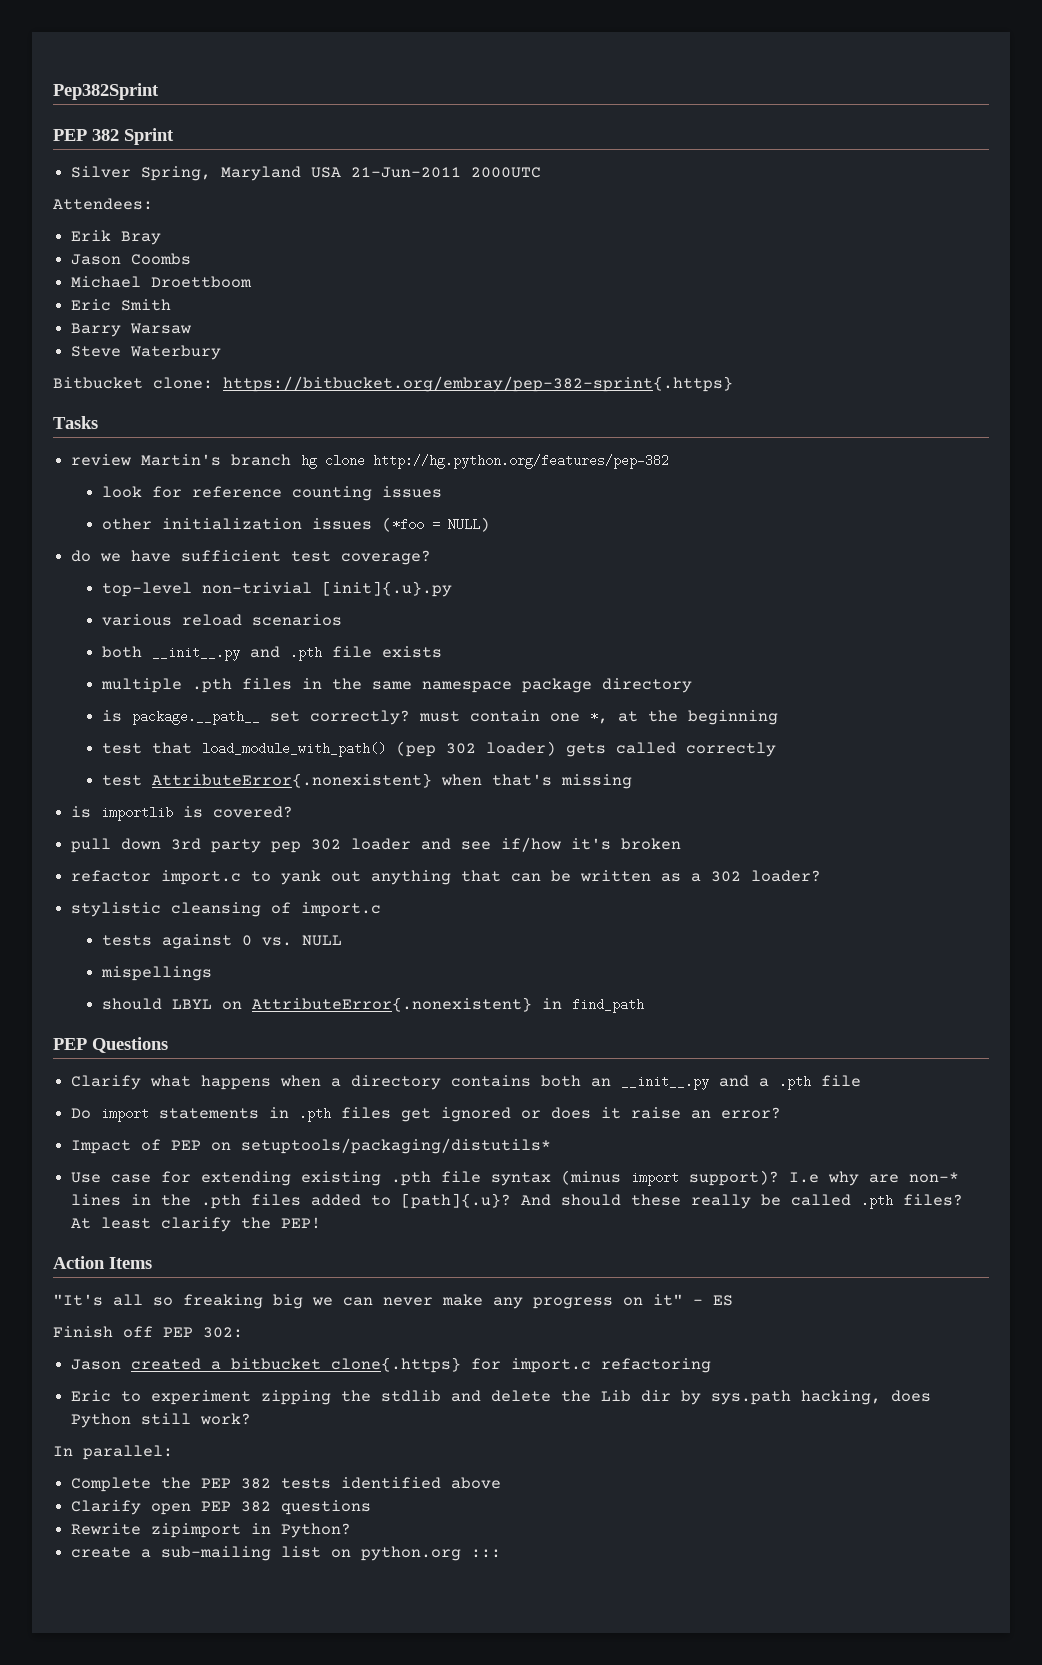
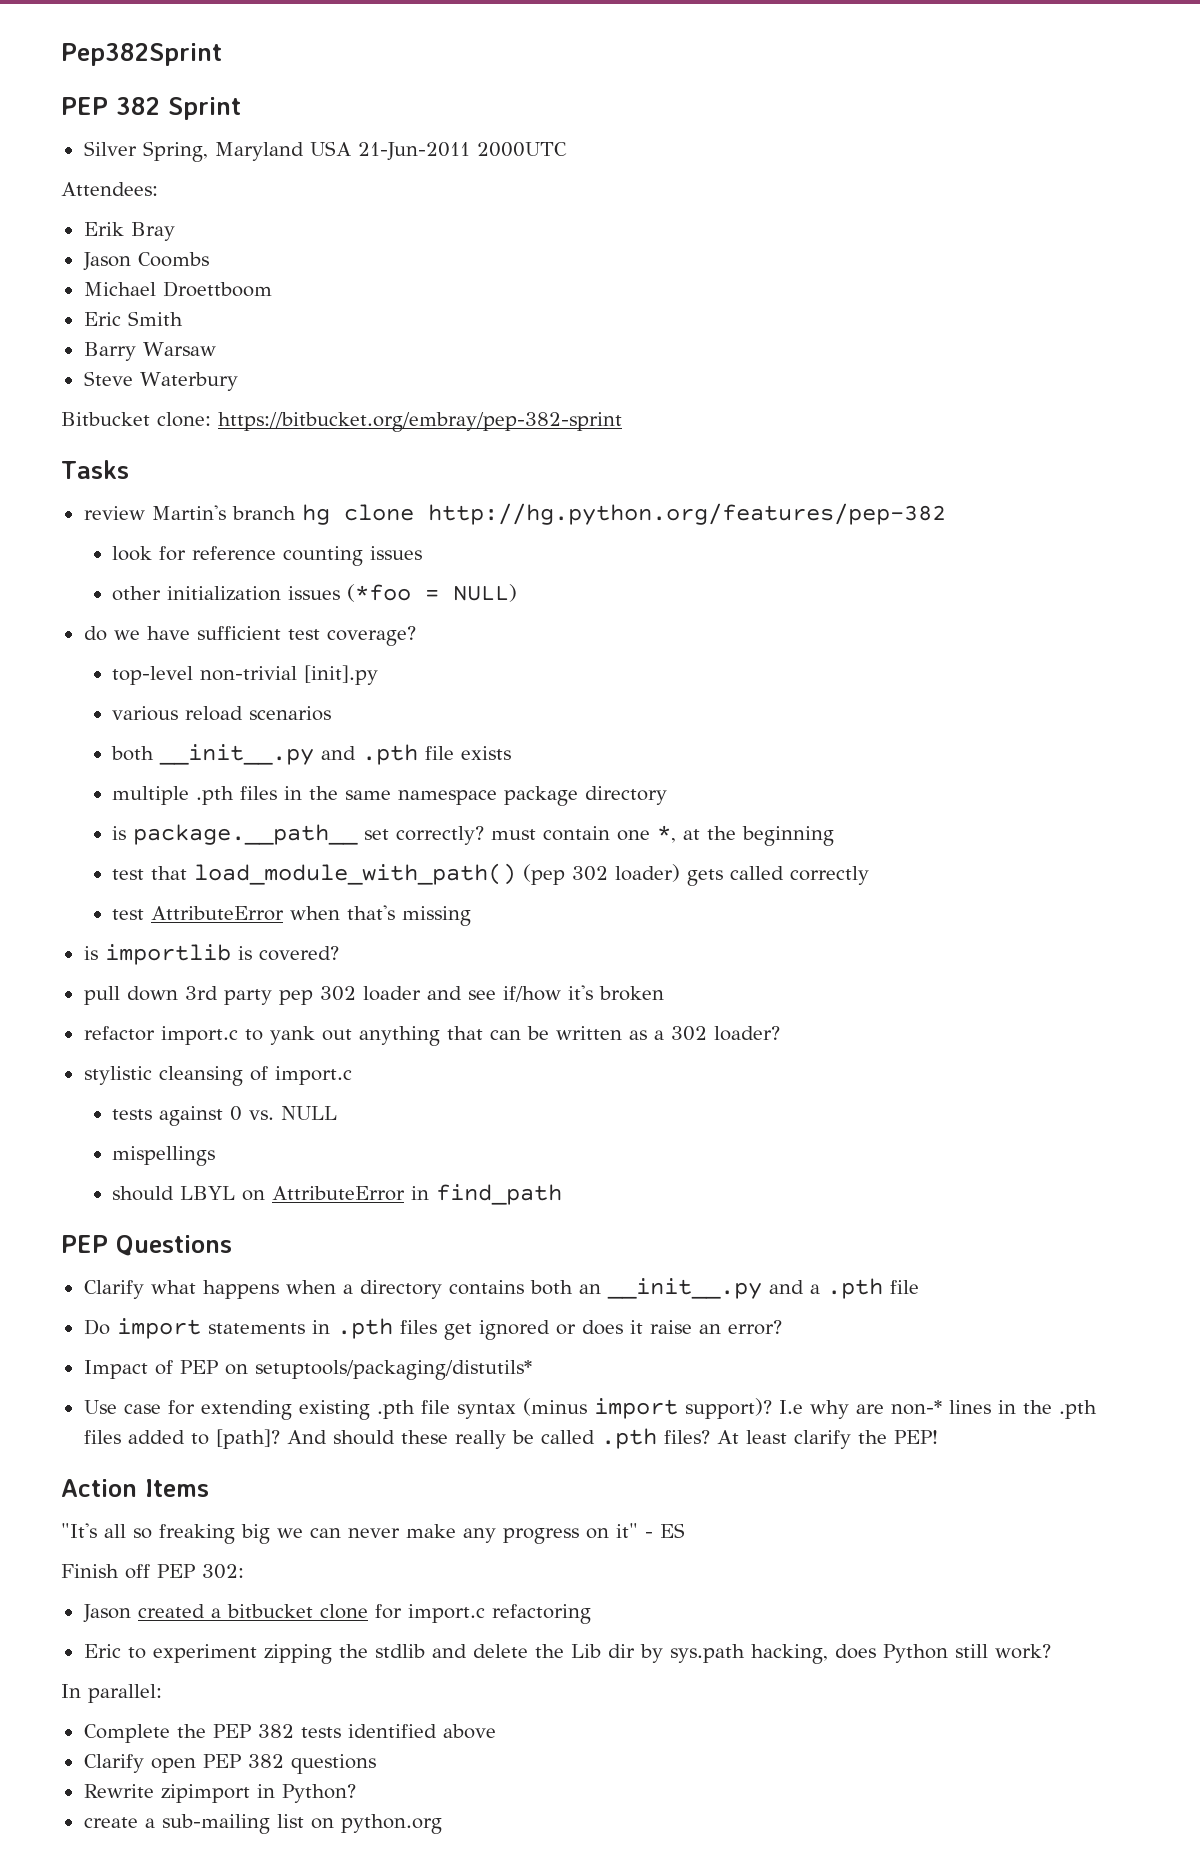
- Bitbucket clone: https://bitbucket.org/embray/pep-382-sprint{.https}
+ Bitbucket clone: https://bitbucket.org/embray/pep-382-sprint
- top-level non-trivial [init]{.u}.py
+ top-level non-trivial [init].py
- test AttributeError{.nonexistent} when that's missing
+ test AttributeError when that's missing
- should LBYL on AttributeError{.nonexistent} in find_path
+ should LBYL on AttributeError in find_path
- I.e why are non-* lines in the .pth files added to [path]{.u}?
+ I.e why are non-* lines in the .pth files added to [path]?
- Jason created a bitbucket clone{.https} for import.c refactoring
+ Jason created a bitbucket clone for import.c refactoring
- create a sub-mailing list on python.org :::
+ create a sub-mailing list on python.org

